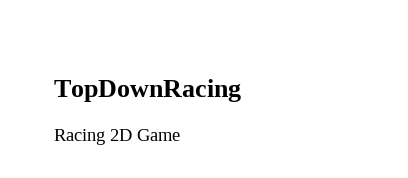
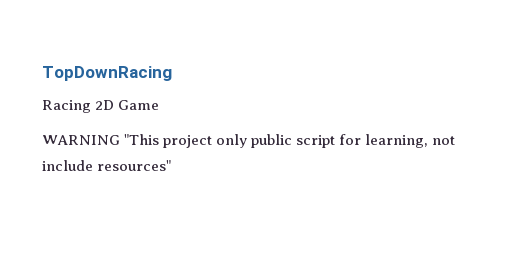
+ WARNING "This project only public script for learning, not include resources"

